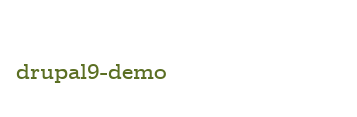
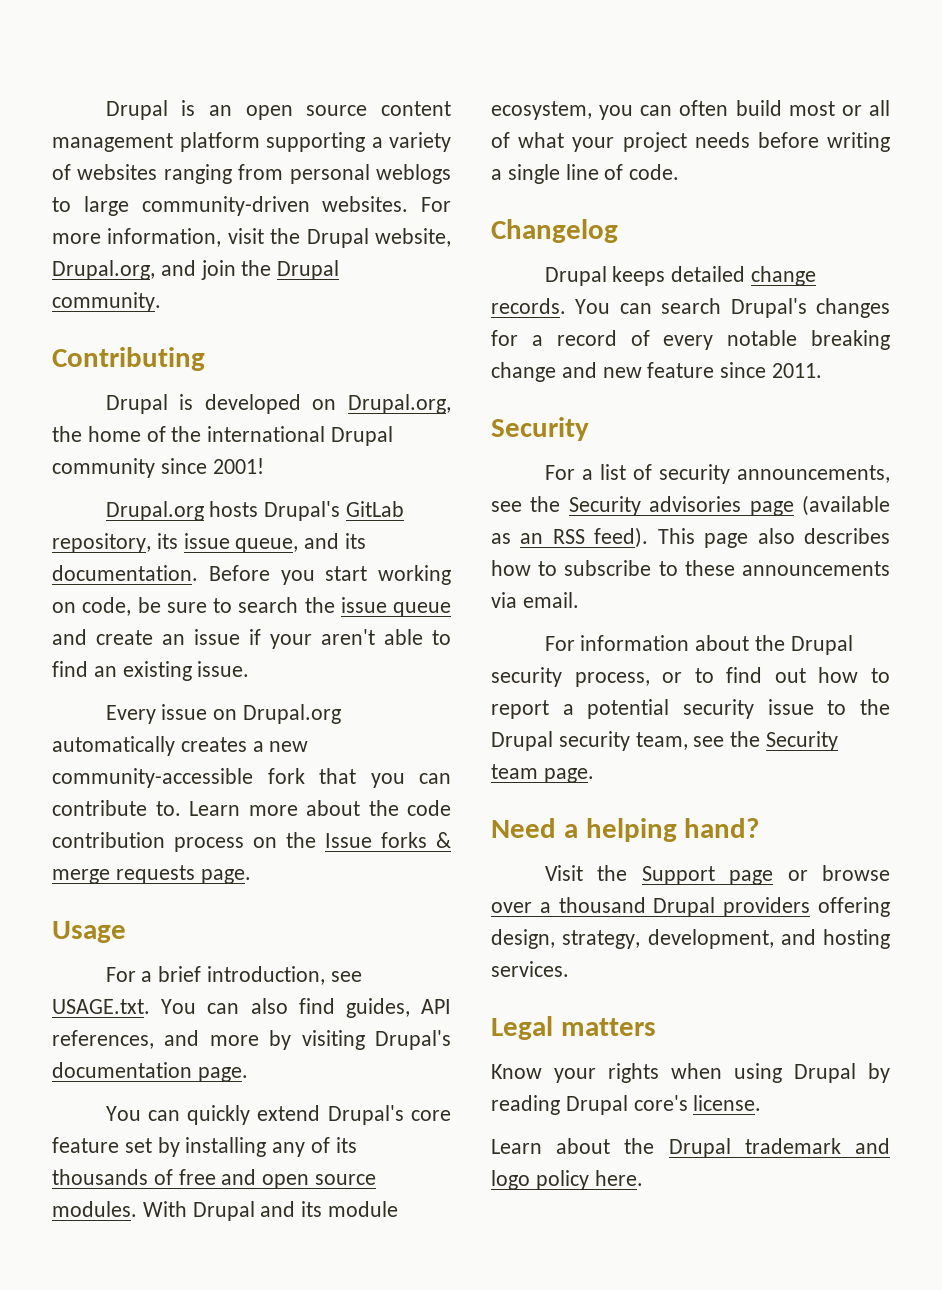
- drupal9-demo
+ Drupal is an open source content management platform supporting a variety of websites ranging from personal weblogs to large community-driven websites. For more information, visit the Drupal website, Drupal.org, and join the Drupal community.
+ Contributing
+ Drupal is developed on Drupal.org, the home of the international Drupal community since 2001!
+ Drupal.org hosts Drupal's GitLab repository, its issue queue, and its documentation. Before you start working on code, be sure to search the issue queue and create an issue if your aren't able to find an existing issue.
+ Every issue on Drupal.org automatically creates a new community-accessible fork that you can contribute to. Learn more about the code contribution process on the Issue forks & merge requests page.
+ Usage
+ For a brief introduction, see USAGE.txt. You can also find guides, API references, and more by visiting Drupal's documentation page.
+ You can quickly extend Drupal's core feature set by installing any of its thousands of free and open source modules. With Drupal and its module ecosystem, you can often build most or all of what your project needs before writing a single line of code.
+ Changelog
+ Drupal keeps detailed change records. You can search Drupal's changes for a record of every notable breaking change and new feature since 2011.
+ Security
+ For a list of security announcements, see the Security advisories page (available as an RSS feed). This page also describes how to subscribe to these announcements via email.
+ For information about the Drupal security process, or to find out how to report a potential security issue to the Drupal security team, see the Security team page.
+ Need a helping hand?
+ Visit the Support page or browse over a thousand Drupal providers offering design, strategy, development, and hosting services.
+ Legal matters
+ Know your rights when using Drupal by reading Drupal core's license.
+ Learn about the Drupal trademark and logo policy here.

